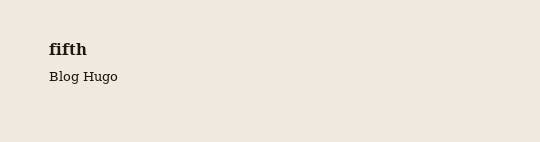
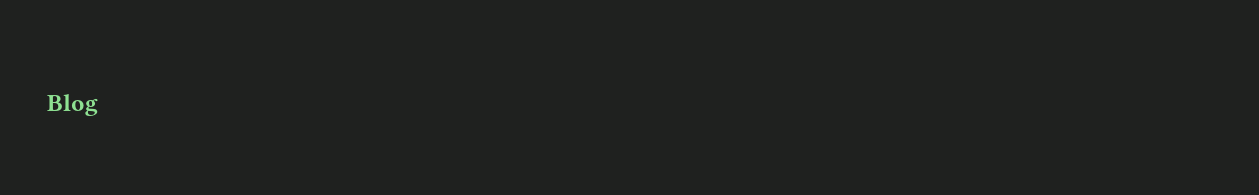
- fifth
- Blog Hugo
+ Blog

